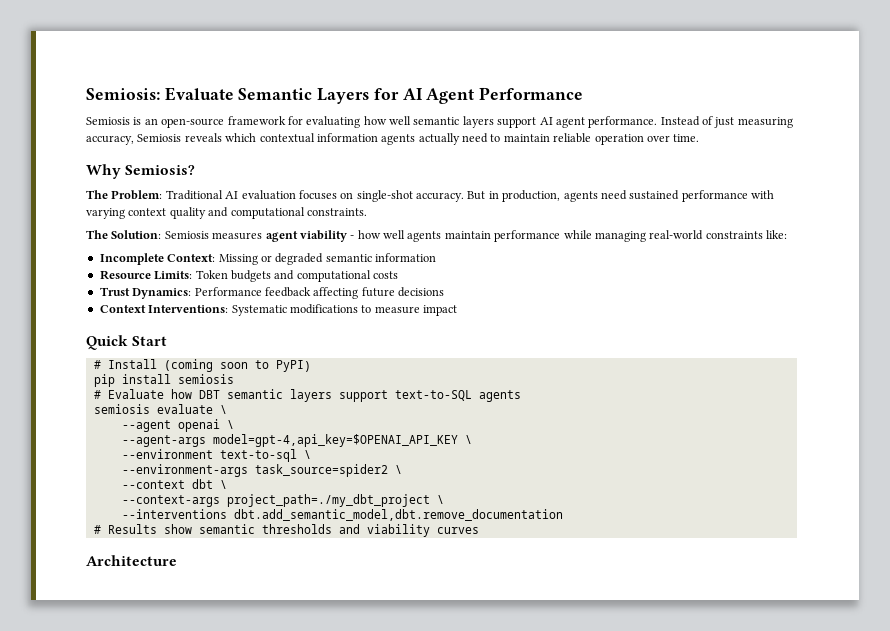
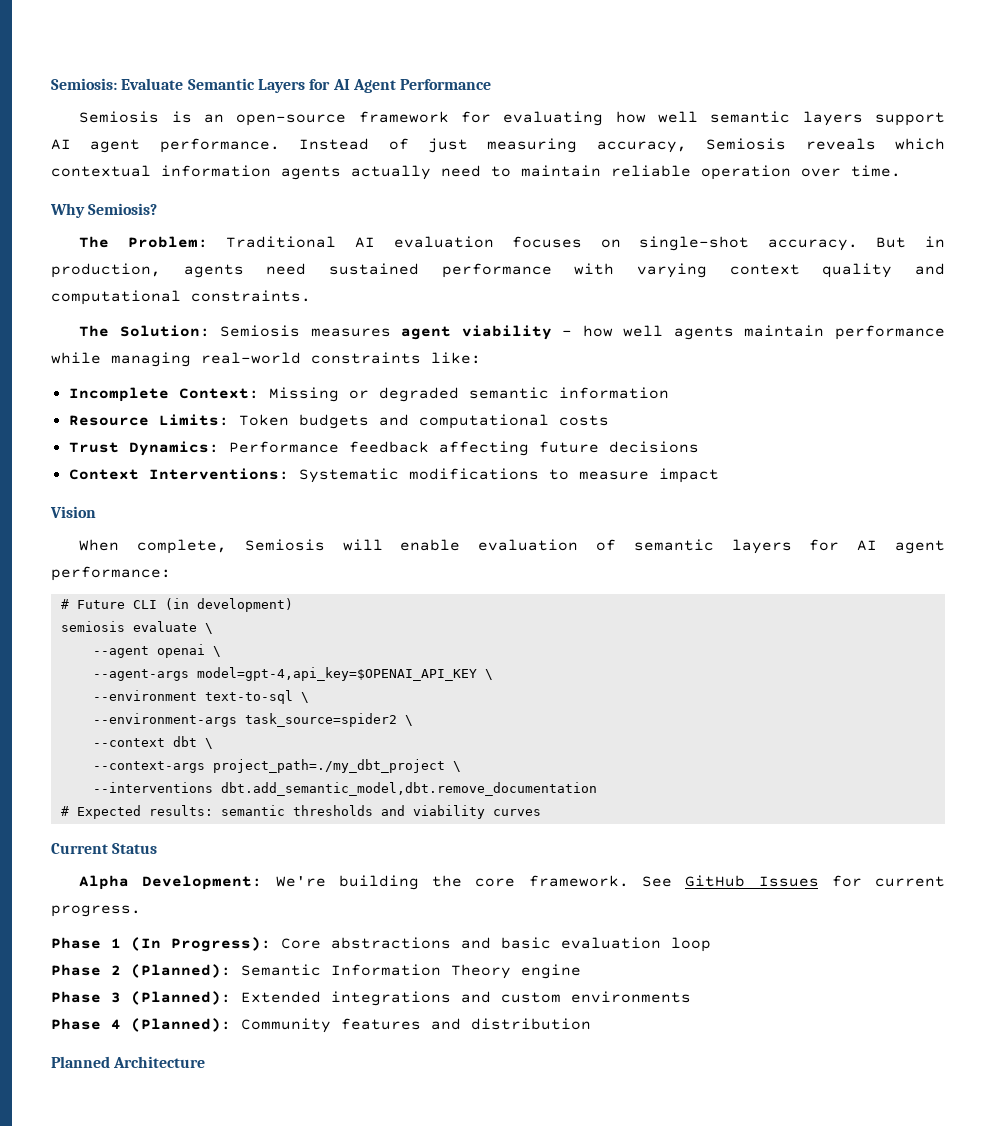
- Quick Start
- # Install (coming soon to PyPI)
- pip install semiosis
- # Evaluate how DBT semantic layers support text-to-SQL agents
+ Vision
+ When complete, Semiosis will enable evaluation of semantic layers for AI agent performance:
+ # Future CLI (in development)
- # Results show semantic thresholds and viability curves
+ # Expected results: semantic thresholds and viability curves
- Architecture
+ Current Status
+ Alpha Development: We're building the core framework. See GitHub Issues for current progress.
+ Phase 1 (In Progress): Core abstractions and basic evaluation loop
+ Phase 2 (Planned): Semantic Information Theory engine
+ Phase 3 (Planned): Extended integrations and custom environments
+ Phase 4 (Planned): Community features and distribution
+ Planned Architecture

